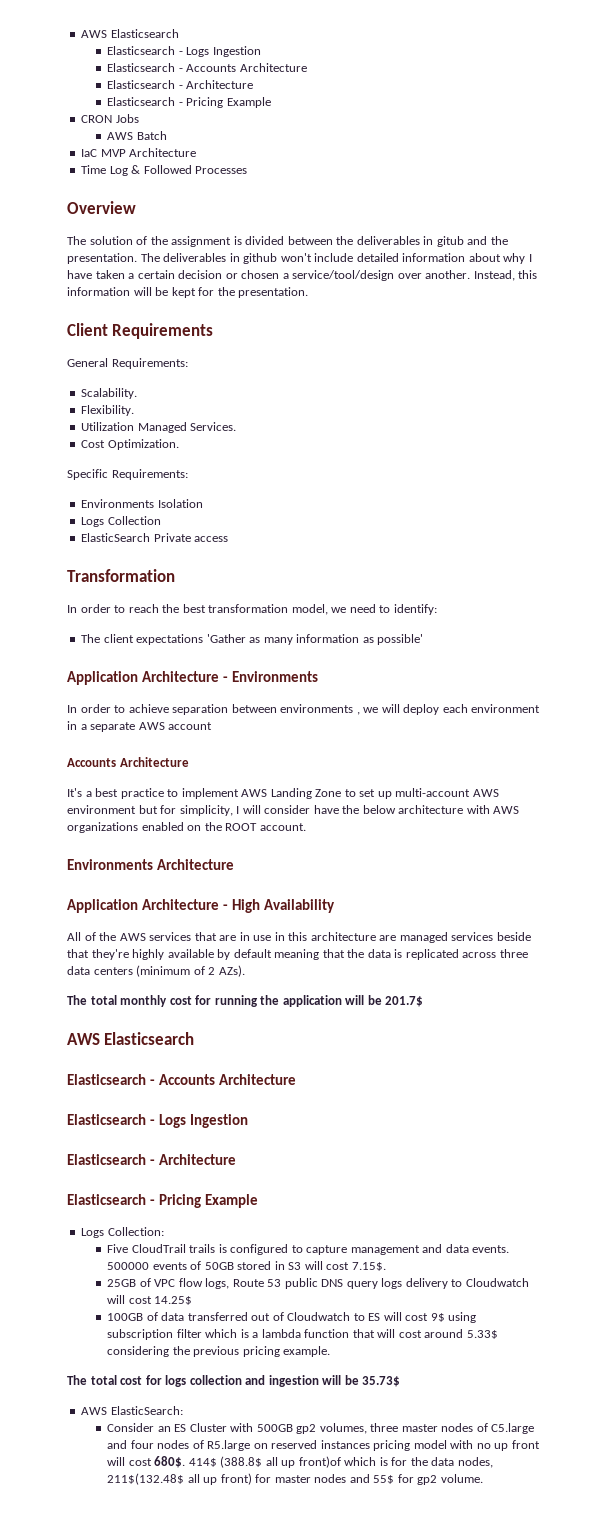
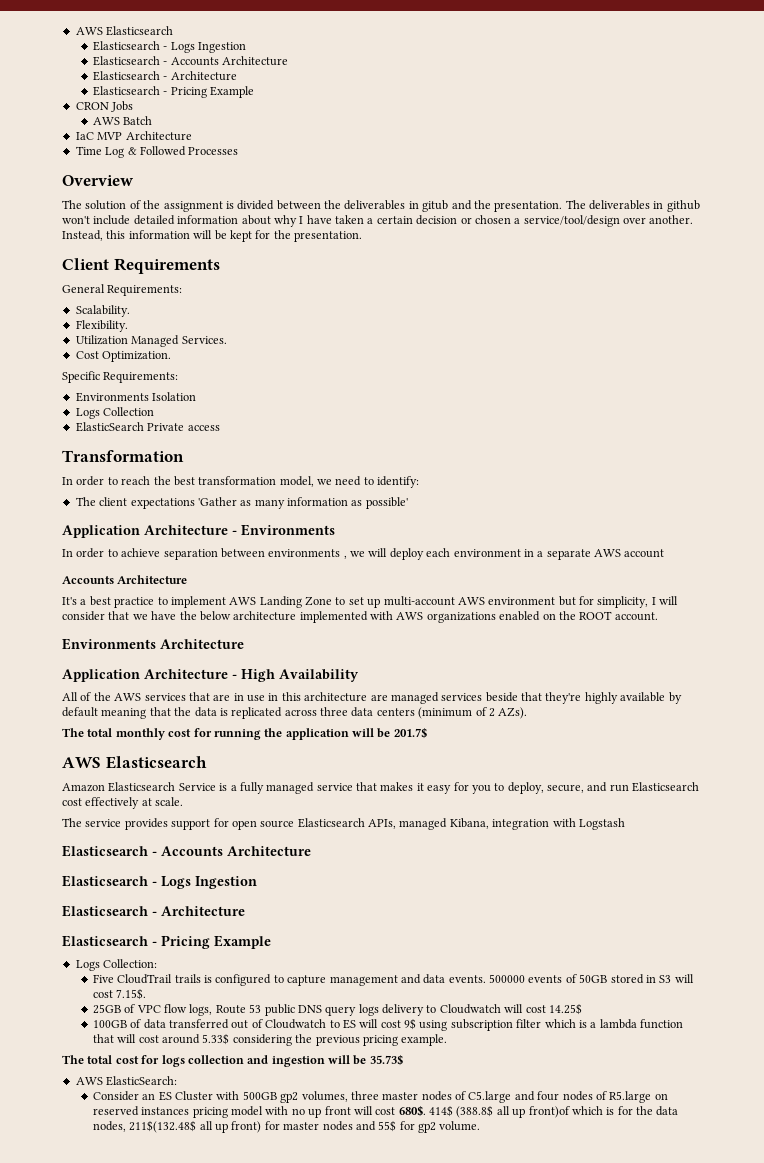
- It's a best practice to implement AWS Landing Zone to set up multi-account AWS environment but for simplicity, I will consider have the below architecture with AWS organizations enabled on the ROOT account.
+ It's a best practice to implement AWS Landing Zone to set up multi-account AWS environment but for simplicity, I will consider that we have the below architecture implemented with AWS organizations enabled on the ROOT account.
+ Amazon Elasticsearch Service is a fully managed service that makes it easy for you to deploy, secure, and run Elasticsearch cost effectively at scale.
+ The service provides support for open source Elasticsearch APIs, managed Kibana, integration with Logstash

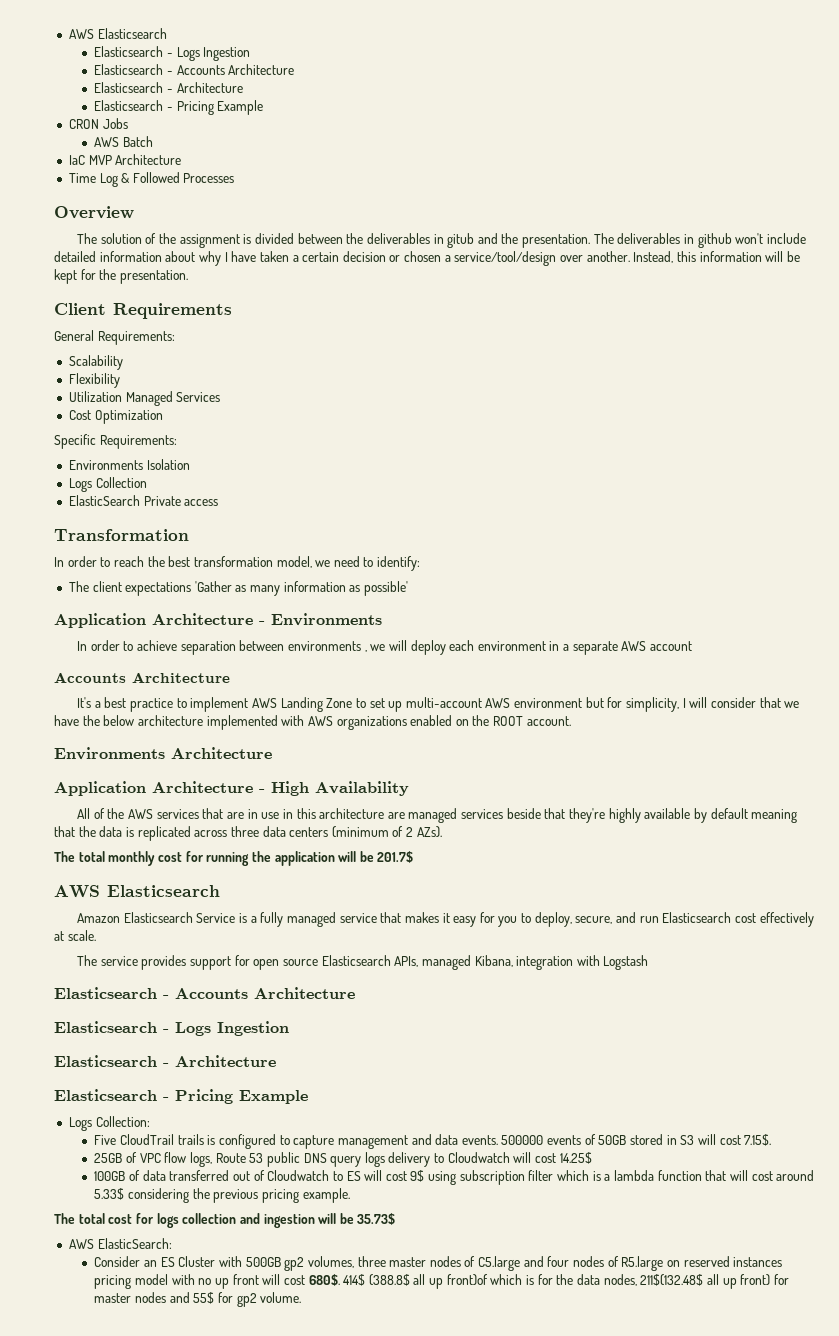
- Scalability.
- Flexibility.
+ Scalability
+ Flexibility
- Utilization Managed Services.
+ Utilization Managed Services
- Cost Optimization.
+ Cost Optimization

